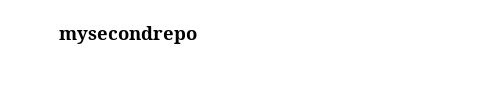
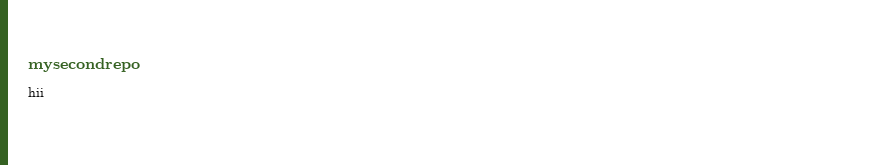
+ hii

